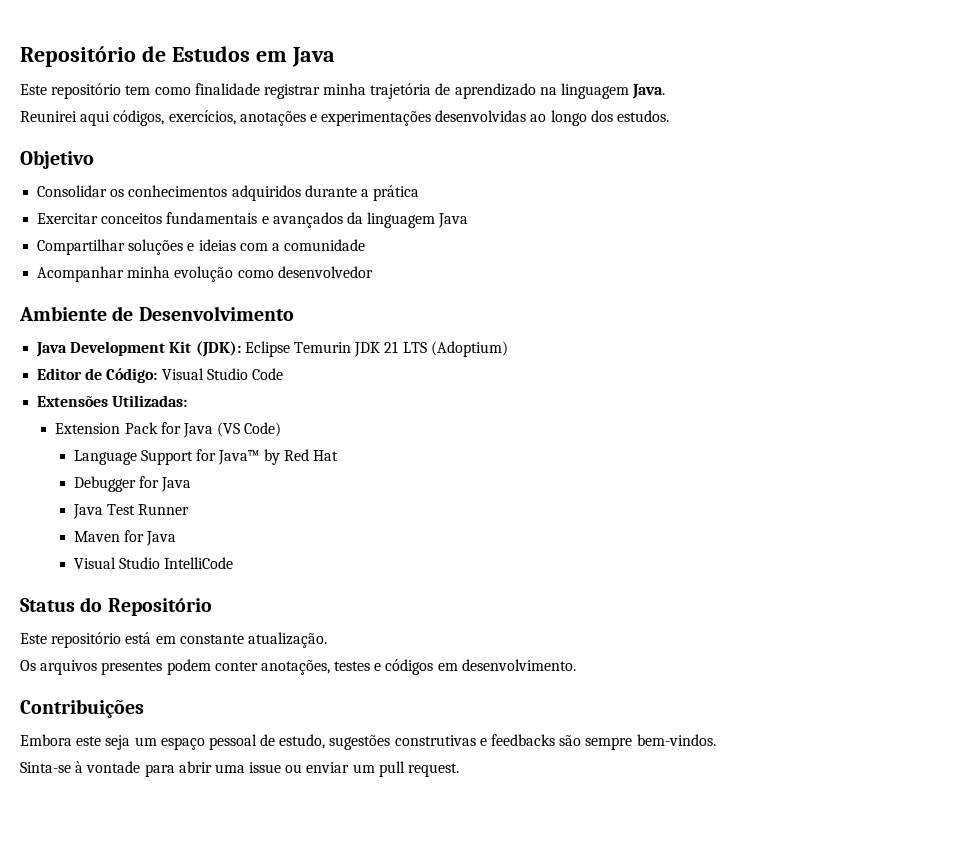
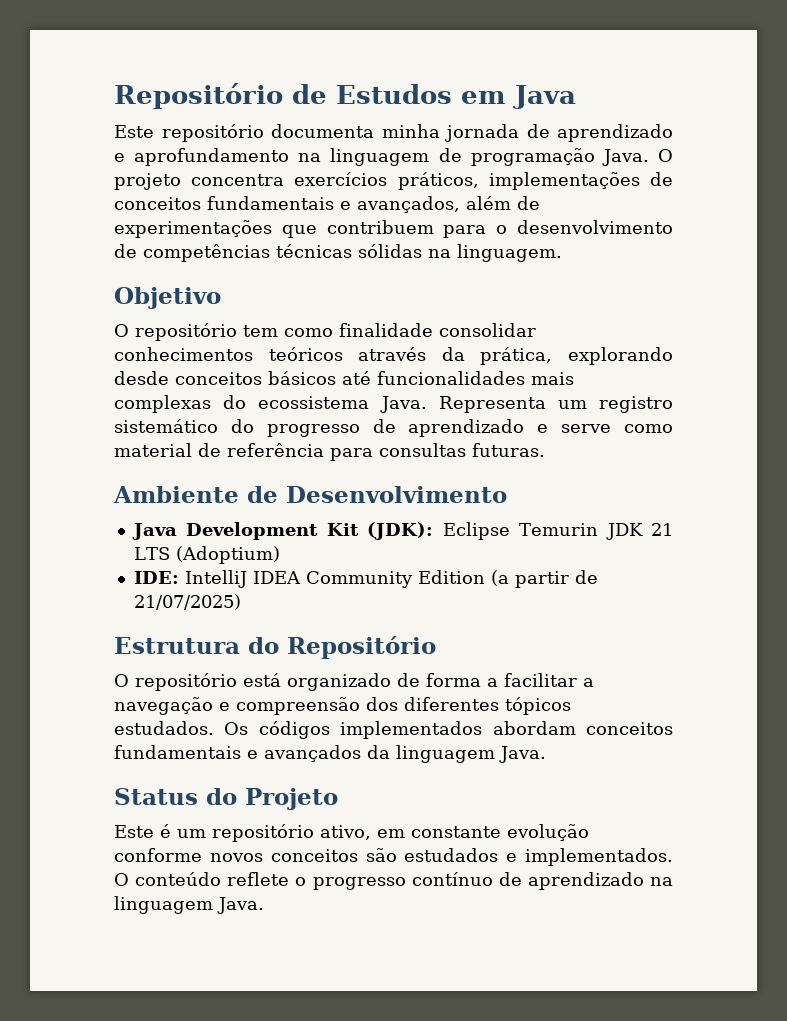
- Este repositório tem como finalidade registrar minha trajetória de aprendizado na linguagem Java.
- Reunirei aqui códigos, exercícios, anotações e experimentações desenvolvidas ao longo dos estudos.
+ Este repositório documenta minha jornada de aprendizado e aprofundamento na linguagem de programação Java. O projeto concentra exercícios práticos, implementações de conceitos fundamentais e avançados, além de experimentações que contribuem para o desenvolvimento de competências técnicas sólidas na linguagem.
  Objetivo
- Consolidar os conhecimentos adquiridos durante a prática
- Exercitar conceitos fundamentais e avançados da linguagem Java
- Compartilhar soluções e ideias com a comunidade
- Acompanhar minha evolução como desenvolvedor
+ O repositório tem como finalidade consolidar conhecimentos teóricos através da prática, explorando desde conceitos básicos até funcionalidades mais complexas do ecossistema Java. Representa um registro sistemático do progresso de aprendizado e serve como material de referência para consultas futuras.
- Editor de Código: Visual Studio Code
- Extensões Utilizadas:
- Extension Pack for Java (VS Code)
- Language Support for Java™ by Red Hat
- Debugger for Java
- Java Test Runner
- Maven for Java
- Visual Studio IntelliCode
+ IDE: IntelliJ IDEA Community Edition (a partir de 21/07/2025)
+ Estrutura do Repositório
+ O repositório está organizado de forma a facilitar a navegação e compreensão dos diferentes tópicos estudados. Os códigos implementados abordam conceitos fundamentais e avançados da linguagem Java.
- Status do Repositório
- Este repositório está em constante atualização.
- Os arquivos presentes podem conter anotações, testes e códigos em desenvolvimento.
- Contribuições
- Embora este seja um espaço pessoal de estudo, sugestões construtivas e feedbacks são sempre bem-vindos.
- Sinta-se à vontade para abrir uma issue ou enviar um pull request.
+ Status do Projeto
+ Este é um repositório ativo, em constante evolução conforme novos conceitos são estudados e implementados. O conteúdo reflete o progresso contínuo de aprendizado na linguagem Java.

